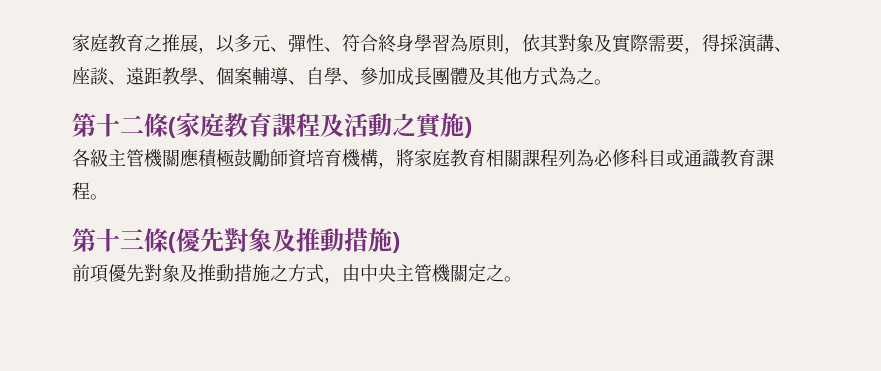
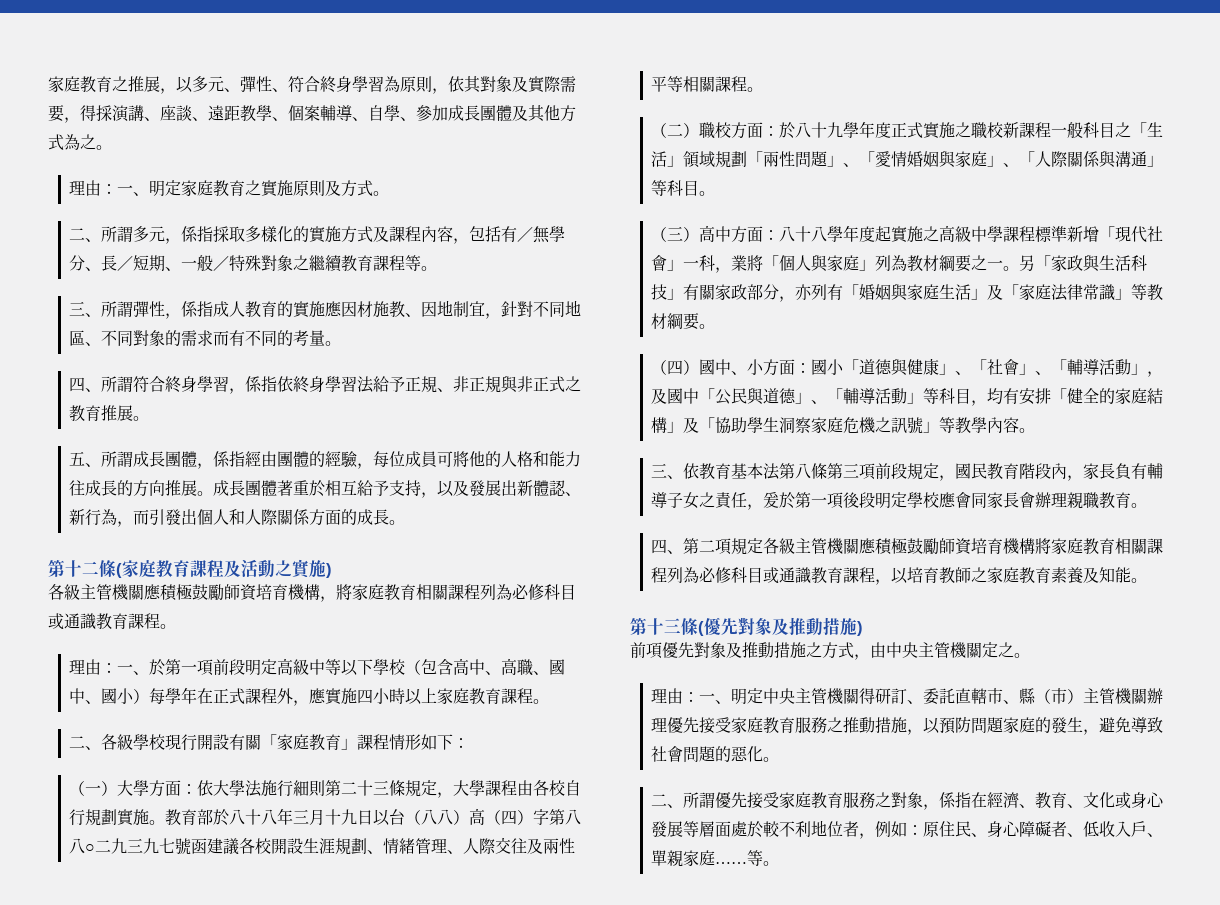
+ 理由：一、明定家庭教育之實施原則及方式。
+ 二、所謂多元，係指採取多樣化的實施方式及課程內容，包括有／無學分、長／短期、一般／特殊對象之繼續教育課程等。
+ 三、所謂彈性，係指成人教育的實施應因材施教、因地制宜，針對不同地區、不同對象的需求而有不同的考量。
+ 四、所謂符合終身學習，係指依終身學習法給予正規、非正規與非正式之教育推展。
+ 五、所謂成長團體，係指經由團體的經驗，每位成員可將他的人格和能力往成長的方向推展。成長團體著重於相互給予支持，以及發展出新體認、新行為，而引發出個人和人際關係方面的成長。
+ 理由：一、於第一項前段明定高級中等以下學校（包含高中、高職、國中、國小）每學年在正式課程外，應實施四小時以上家庭教育課程。
+ 二、各級學校現行開設有關「家庭教育」課程情形如下：
+ （一）大學方面：依大學法施行細則第二十三條規定，大學課程由各校自行規劃實施。教育部於八十八年三月十九日以台（八八）高（四）字第八八○二九三九七號函建議各校開設生涯規劃、情緒管理、人際交往及兩性平等相關課程。
+ （二）職校方面：於八十九學年度正式實施之職校新課程一般科目之「生活」領域規劃「兩性問題」、「愛情婚姻與家庭」、「人際關係與溝通」等科目。
+ （三）高中方面：八十八學年度起實施之高級中學課程標準新增「現代社會」一科，業將「個人與家庭」列為教材綱要之一。另「家政與生活科技」有關家政部分，亦列有「婚姻與家庭生活」及「家庭法律常識」等教材綱要。
+ （四）國中、小方面：國小「道德與健康」、「社會」、「輔導活動」，及國中「公民與道德」、「輔導活動」等科目，均有安排「健全的家庭結構」及「協助學生洞察家庭危機之訊號」等教學內容。
+ 三、依教育基本法第八條第三項前段規定，國民教育階段內，家長負有輔導子女之責任，爰於第一項後段明定學校應會同家長會辦理親職教育。
+ 四、第二項規定各級主管機關應積極鼓勵師資培育機構將家庭教育相關課程列為必修科目或通識教育課程，以培育教師之家庭教育素養及知能。
+ 理由：一、明定中央主管機關得研訂、委託直轄市、縣（市）主管機關辦理優先接受家庭教育服務之推動措施，以預防問題家庭的發生，避免導致社會問題的惡化。
+ 二、所謂優先接受家庭教育服務之對象，係指在經濟、教育、文化或身心發展等層面處於較不利地位者，例如：原住民、身心障礙者、低收入戶、單親家庭……等。

